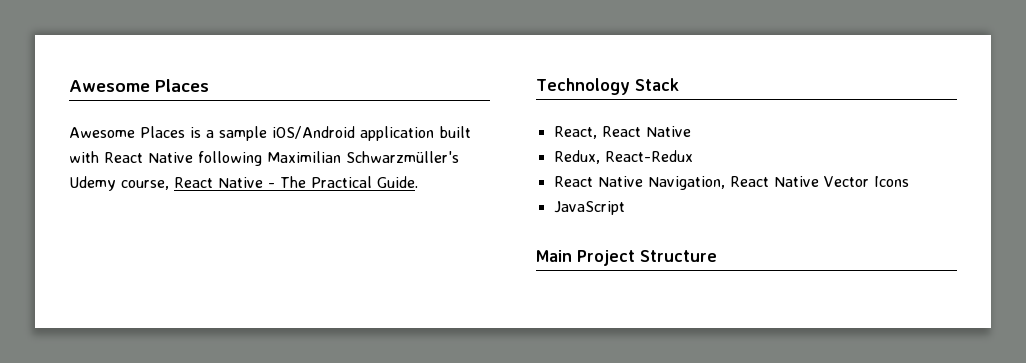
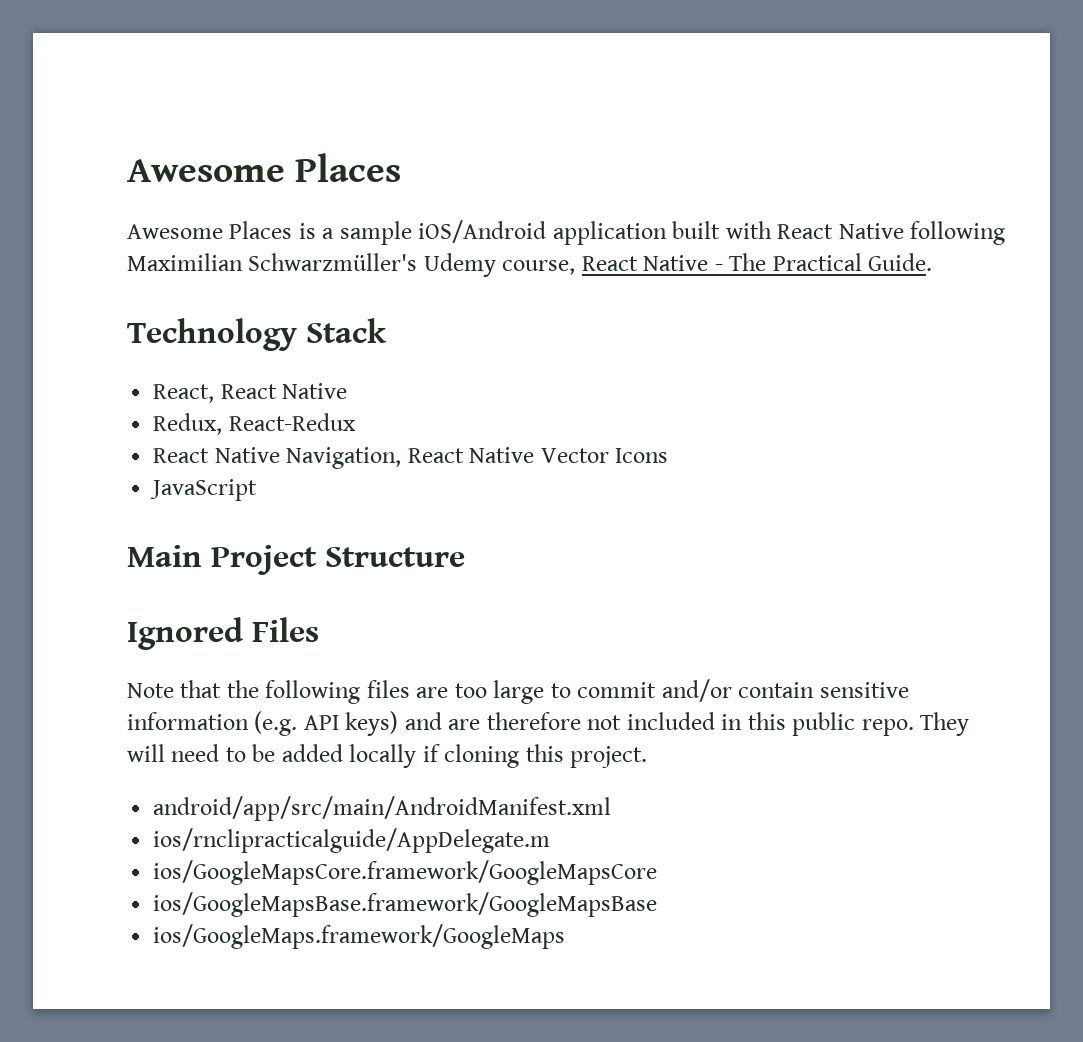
+ Ignored Files
+ Note that the following files are too large to commit and/or contain sensitive information (e.g. API keys) and are therefore not included in this public repo. They will need to be added locally if cloning this project.
+ android/app/src/main/AndroidManifest.xml
+ ios/rnclipracticalguide/AppDelegate.m
+ ios/GoogleMapsCore.framework/GoogleMapsCore
+ ios/GoogleMapsBase.framework/GoogleMapsBase
+ ios/GoogleMaps.framework/GoogleMaps

